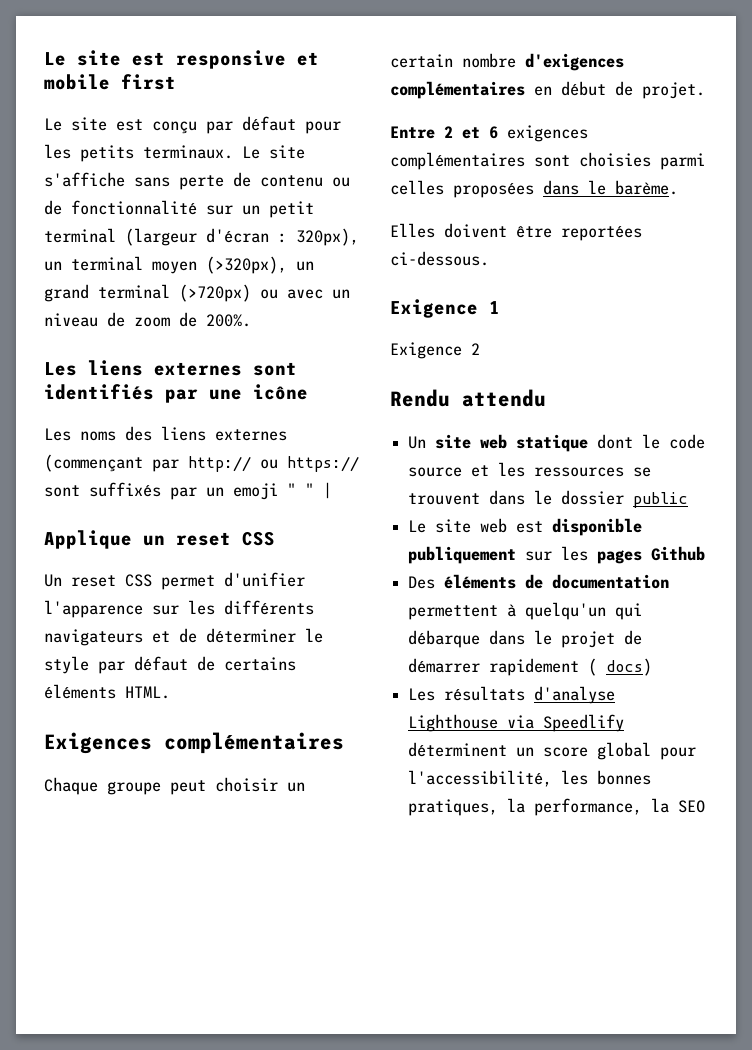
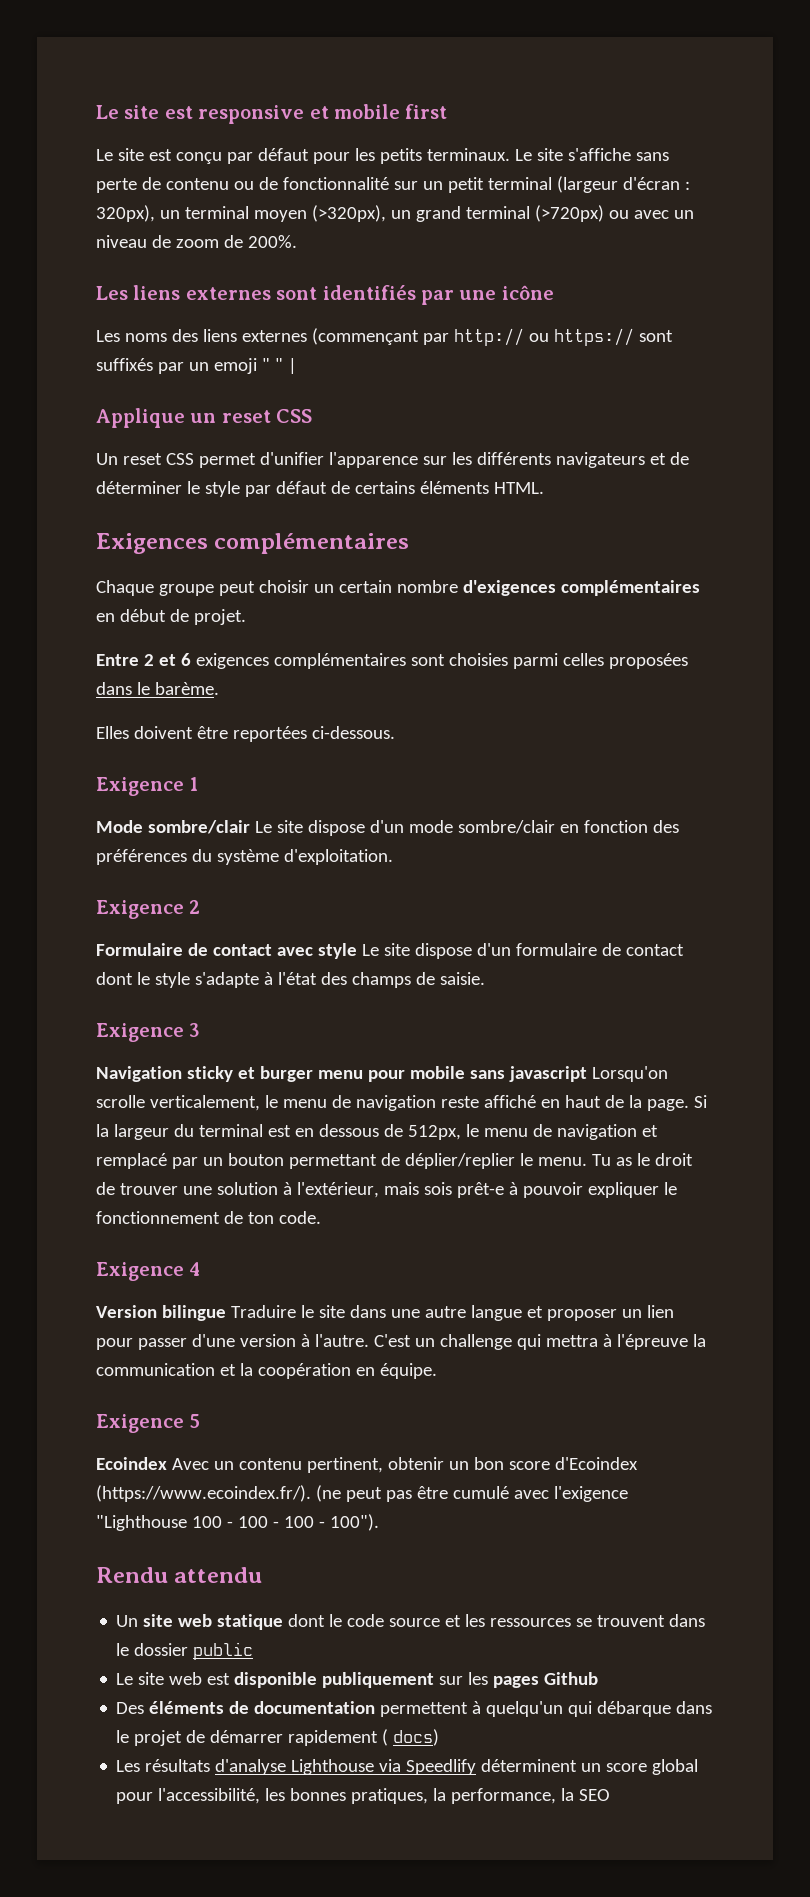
+ Mode sombre/clair Le site dispose d'un mode sombre/clair en fonction des préférences du système d'exploitation.
  Exigence 2
+ Formulaire de contact avec style Le site dispose d'un formulaire de contact dont le style s'adapte à l'état des champs de saisie.
+ Exigence 3
+ Navigation sticky et burger menu pour mobile sans javascript Lorsqu'on scrolle verticalement, le menu de navigation reste affiché en haut de la page. Si la largeur du terminal est en dessous de 512px, le menu de navigation et remplacé par un bouton permettant de déplier/replier le menu. Tu as le droit de trouver une solution à l'extérieur, mais sois prêt-e à pouvoir expliquer le fonctionnement de ton code.
+ Exigence 4
+ Version bilingue Traduire le site dans une autre langue et proposer un lien pour passer d'une version à l'autre. C'est un challenge qui mettra à l'épreuve la communication et la coopération en équipe.
+ Exigence 5
+ Ecoindex Avec un contenu pertinent, obtenir un bon score d'Ecoindex (https://www.ecoindex.fr/). (ne peut pas être cumulé avec l'exigence "Lighthouse 100 - 100 - 100 - 100").

